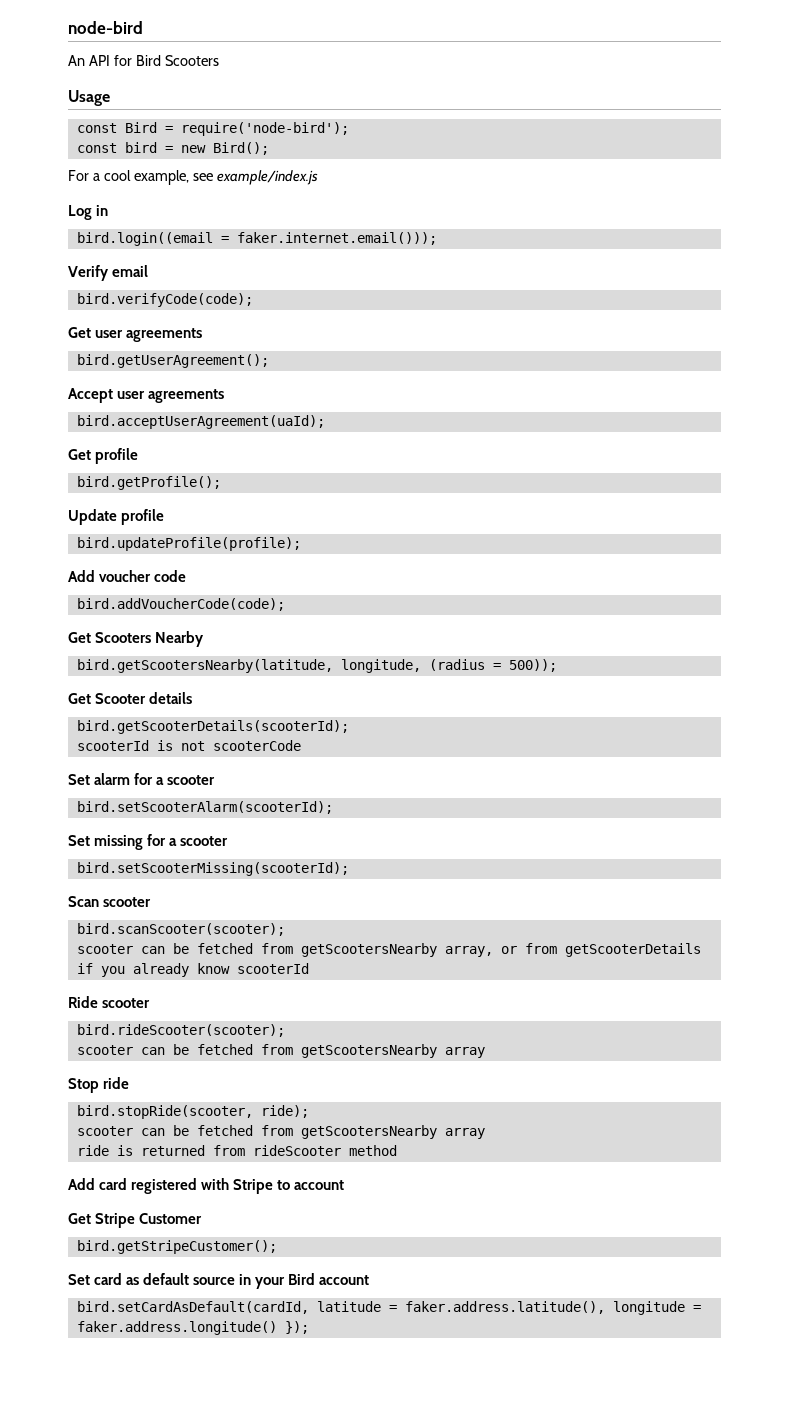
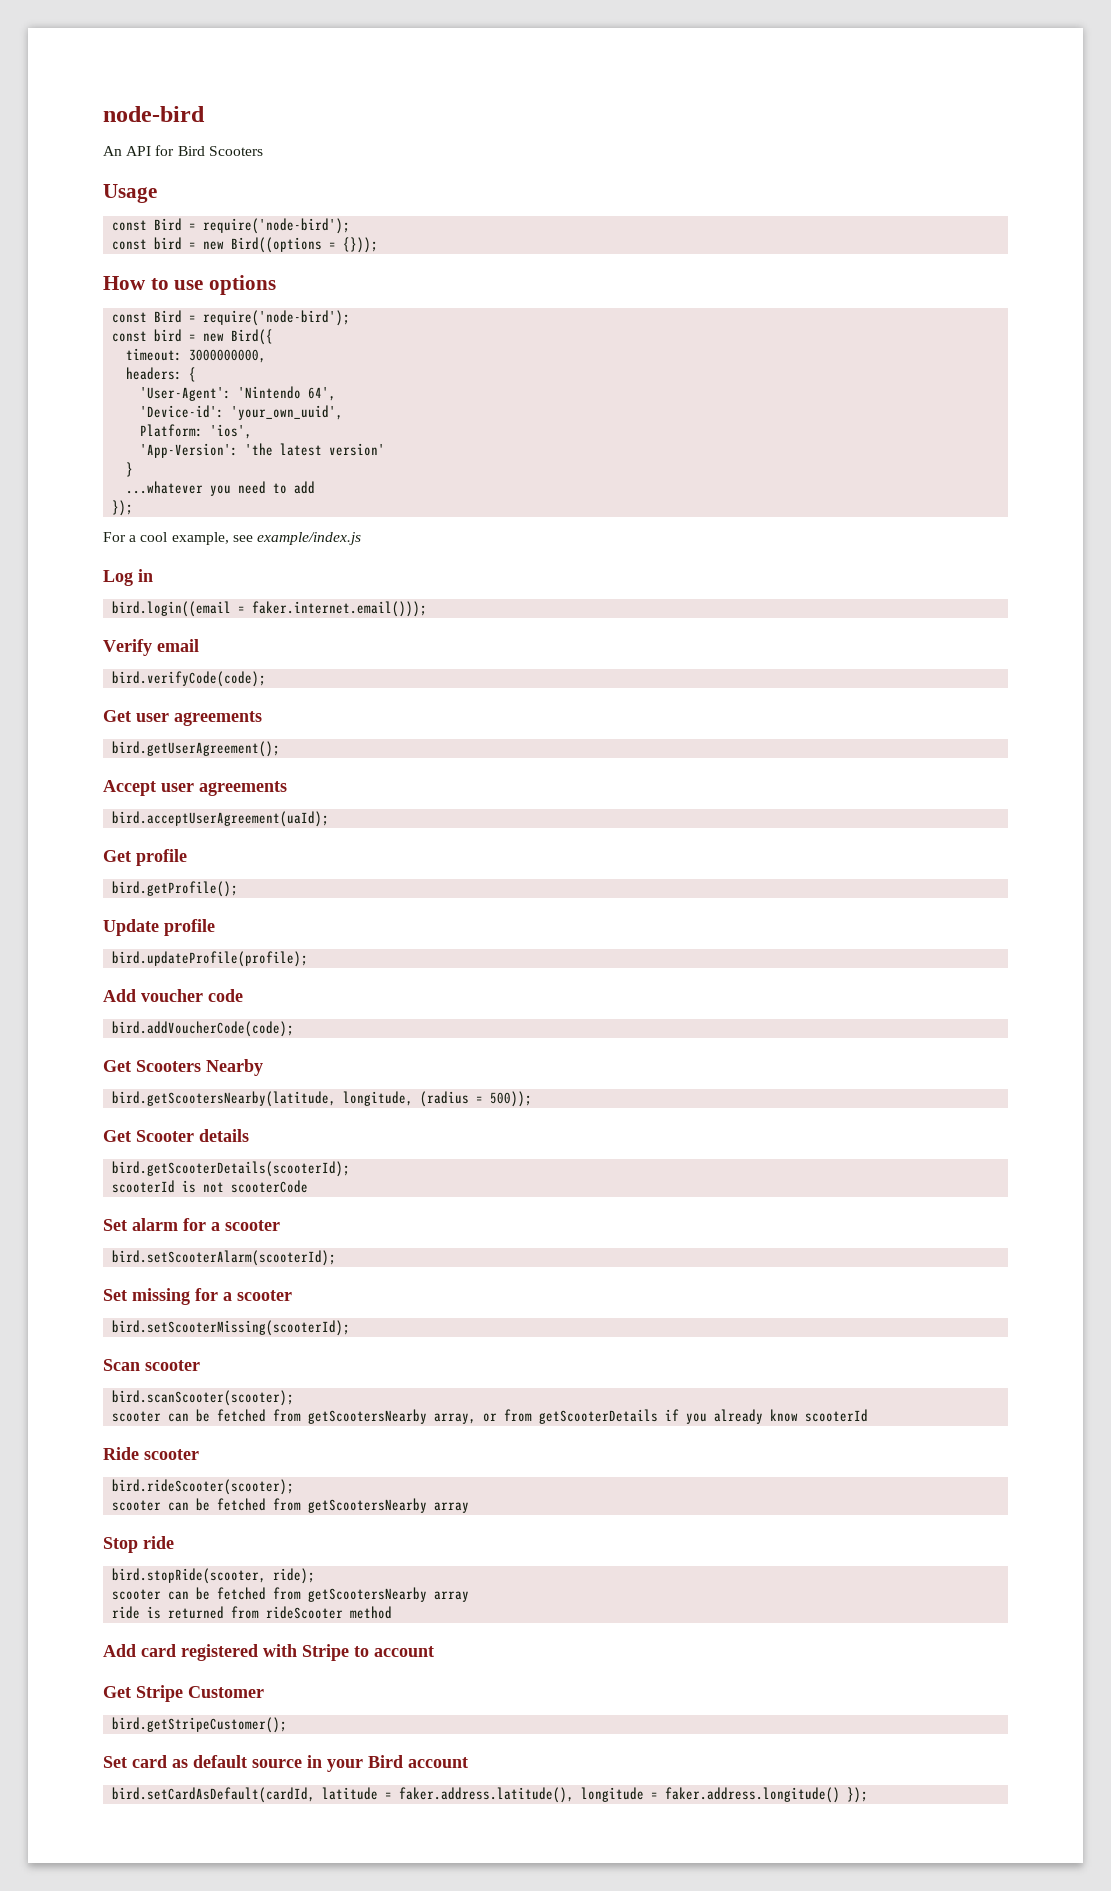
- const bird = new Bird();
+ const bird = new Bird((options = {}));
+ How to use options
+ const Bird = require('node-bird');
+ const bird = new Bird({
+ timeout: 3000000000,
+ headers: {
+ 'User-Agent': 'Nintendo 64',
+ 'Device-id': 'your_own_uuid',
+ Platform: 'ios',
+ 'App-Version': 'the latest version'
+ }
+ ...whatever you need to add
+ });

